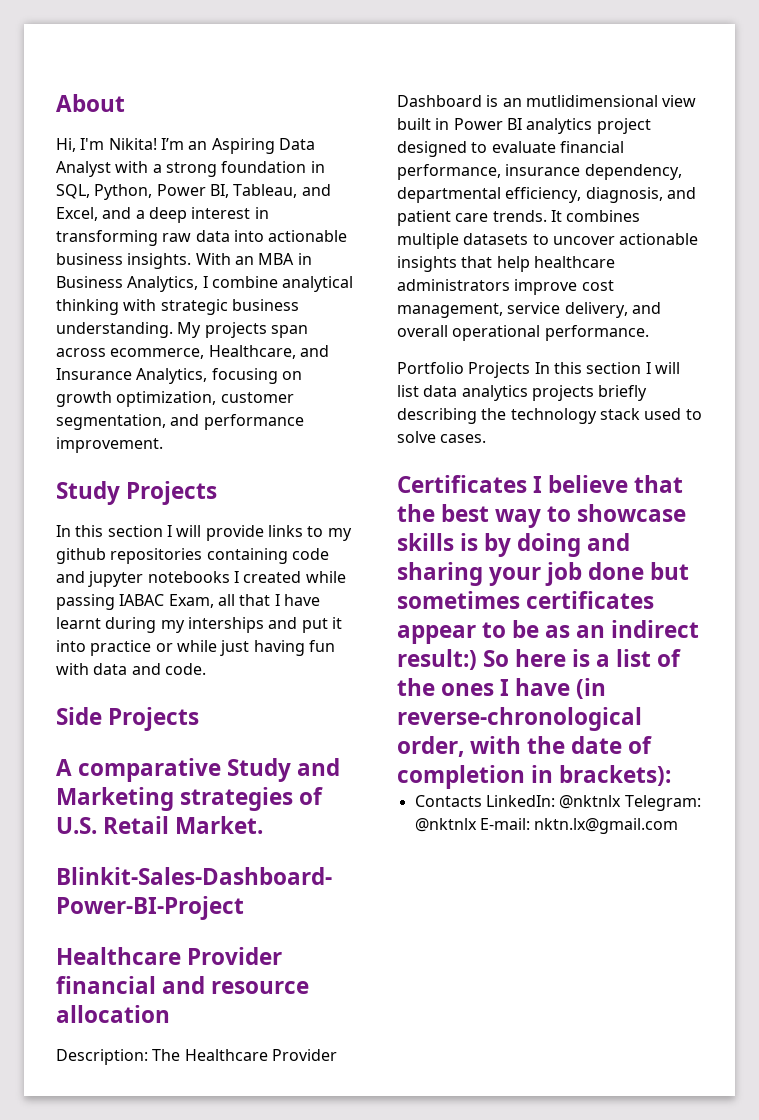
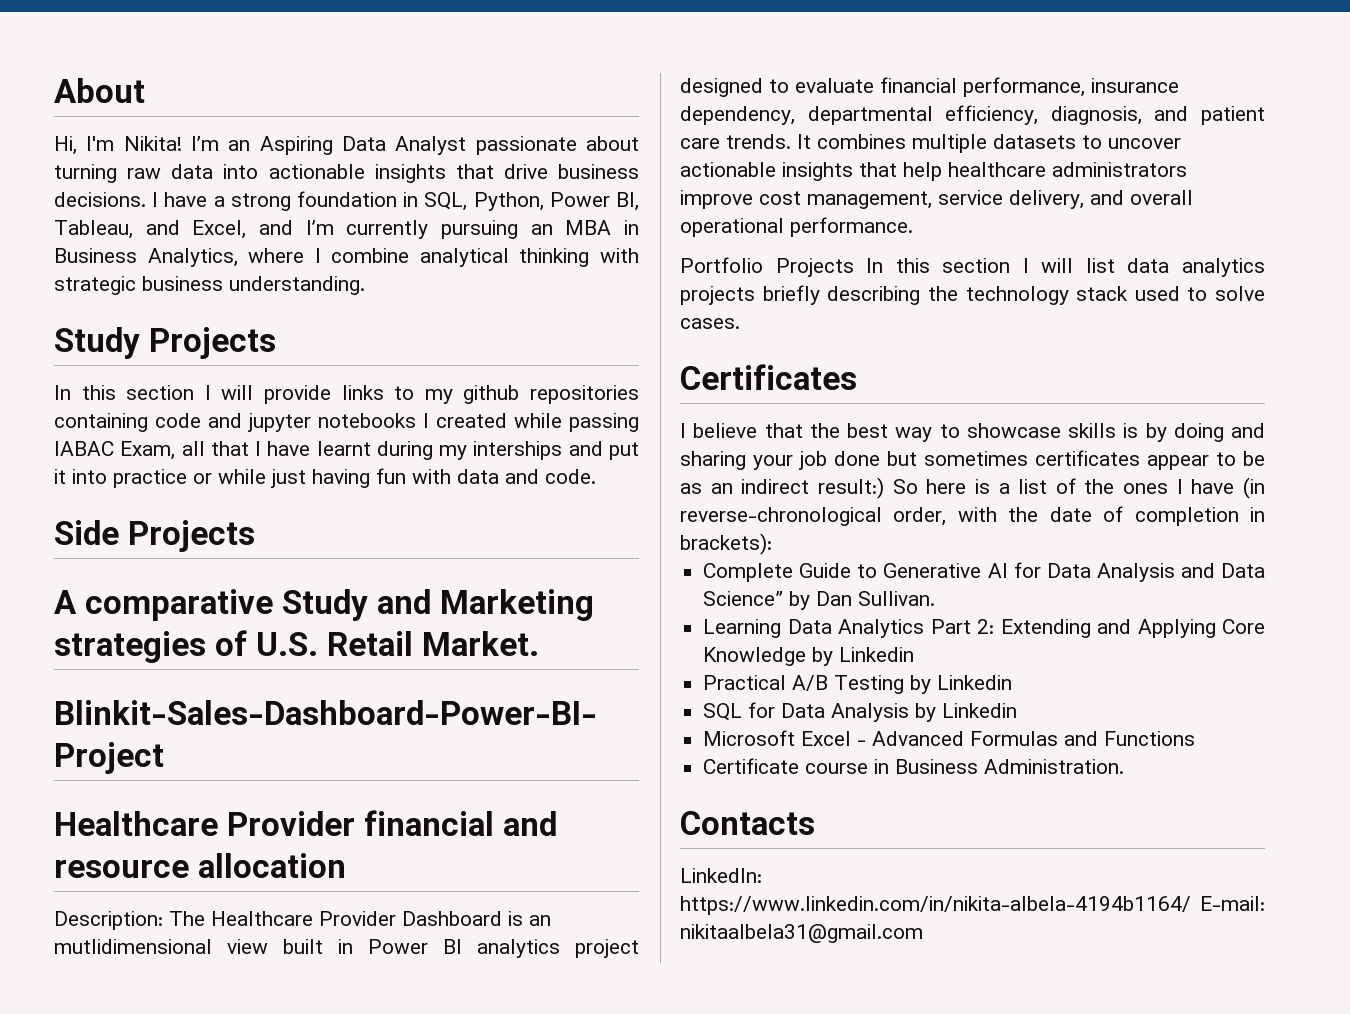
- I’m an Aspiring Data Analyst with a strong foundation in SQL, Python, Power BI, Tableau, and Excel, and a deep interest in transforming raw data into actionable business insights. With an MBA in Business Analytics, I combine analytical thinking with strategic business understanding. My projects span across ecommerce, Healthcare, and Insurance Analytics, focusing on growth optimization, customer segmentation, and performance improvement.
+ I’m an Aspiring Data Analyst passionate about turning raw data into actionable insights that drive business decisions. I have a strong foundation in SQL, Python, Power BI, Tableau, and Excel, and I’m currently pursuing an MBA in Business Analytics, where I combine analytical thinking with strategic business understanding.
- Certificates I believe that the best way to showcase skills is by doing and sharing your job done but sometimes certificates appear to be as an indirect result:) So here is a list of the ones I have (in reverse-chronological order, with the date of completion in brackets):
+ Certificates
+ I believe that the best way to showcase skills is by doing and sharing your job done but sometimes certificates appear to be as an indirect result:) So here is a list of the ones I have (in reverse-chronological order, with the date of completion in brackets):
- Contacts LinkedIn: @nktnlx Telegram: @nktnlx E-mail: nktn.lx@gmail.com
+ Complete Guide to Generative AI for Data Analysis and Data Science” by Dan Sullivan.
+ Learning Data Analytics Part 2: Extending and Applying Core Knowledge by Linkedin
+ Practical A/B Testing by Linkedin
+ SQL for Data Analysis by Linkedin
+ Microsoft Excel - Advanced Formulas and Functions
+ Certificate course in Business Administration.
+ Contacts
+ LinkedIn: https://www.linkedin.com/in/nikita-albela-4194b1164/ E-mail: nikitaalbela31@gmail.com

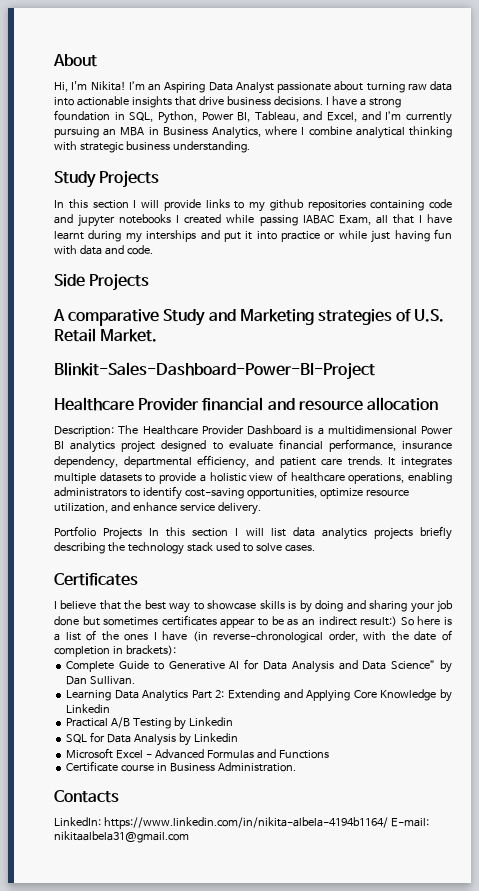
- Description: The Healthcare Provider Dashboard is an mutlidimensional view built in Power BI analytics project designed to evaluate financial performance, insurance dependency, departmental efficiency, diagnosis, and patient care trends.
+ Description: The Healthcare Provider Dashboard is a multidimensional Power BI analytics project designed to evaluate financial performance, insurance dependency, departmental efficiency, and patient care trends.
- It combines multiple datasets to uncover actionable insights that help healthcare administrators improve cost management, service delivery, and overall operational performance.
+ It integrates multiple datasets to provide a holistic view of healthcare operations, enabling administrators to identify cost-saving opportunities, optimize resource utilization, and enhance service delivery.

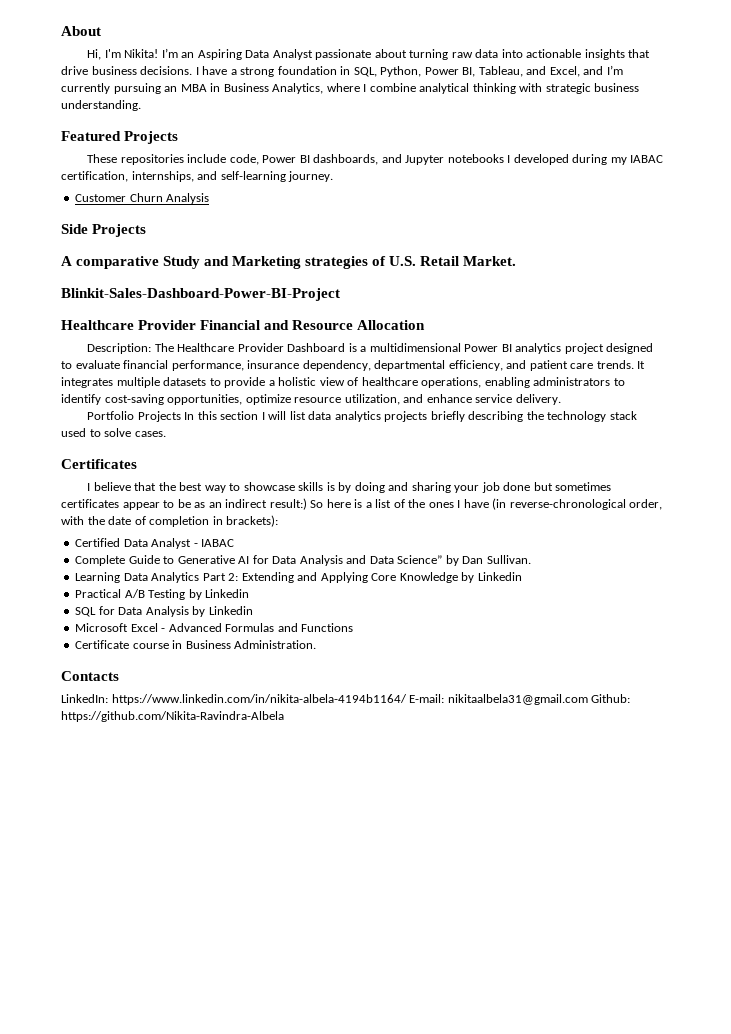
- Study Projects
- In this section I will provide links to my github repositories containing code and jupyter notebooks I created while passing IABAC Exam, all that I have learnt during my interships and put it into practice or while just having fun with data and code.
+ Featured Projects
+ These repositories include code, Power BI dashboards, and Jupyter notebooks I developed during my IABAC certification, internships, and self-learning journey.
+ Customer Churn Analysis
- Healthcare Provider financial and resource allocation
+ Healthcare Provider Financial and Resource Allocation
+ Certified Data Analyst - IABAC
- LinkedIn: https://www.linkedin.com/in/nikita-albela-4194b1164/ E-mail: nikitaalbela31@gmail.com
+ LinkedIn: https://www.linkedin.com/in/nikita-albela-4194b1164/ E-mail: nikitaalbela31@gmail.com Github: https://github.com/Nikita-Ravindra-Albela

